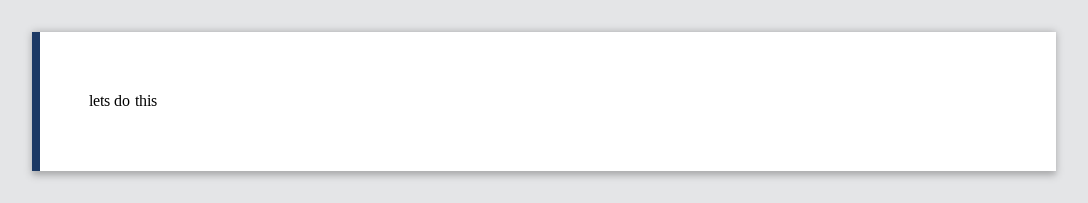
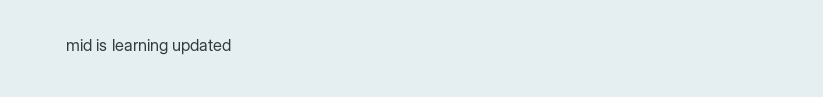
- lets do this
+ mid is learning updated

